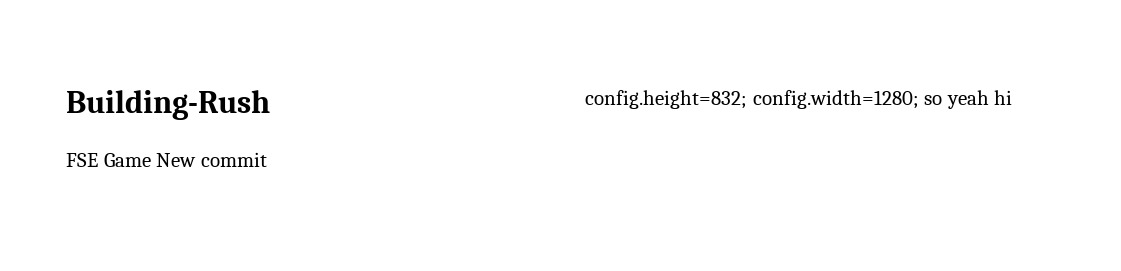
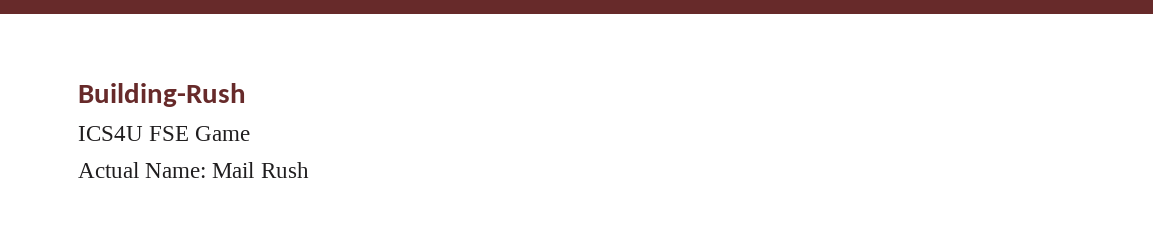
- FSE Game New commit
- config.height=832; config.width=1280; so yeah hi
+ ICS4U FSE Game
+ Actual Name: Mail Rush

